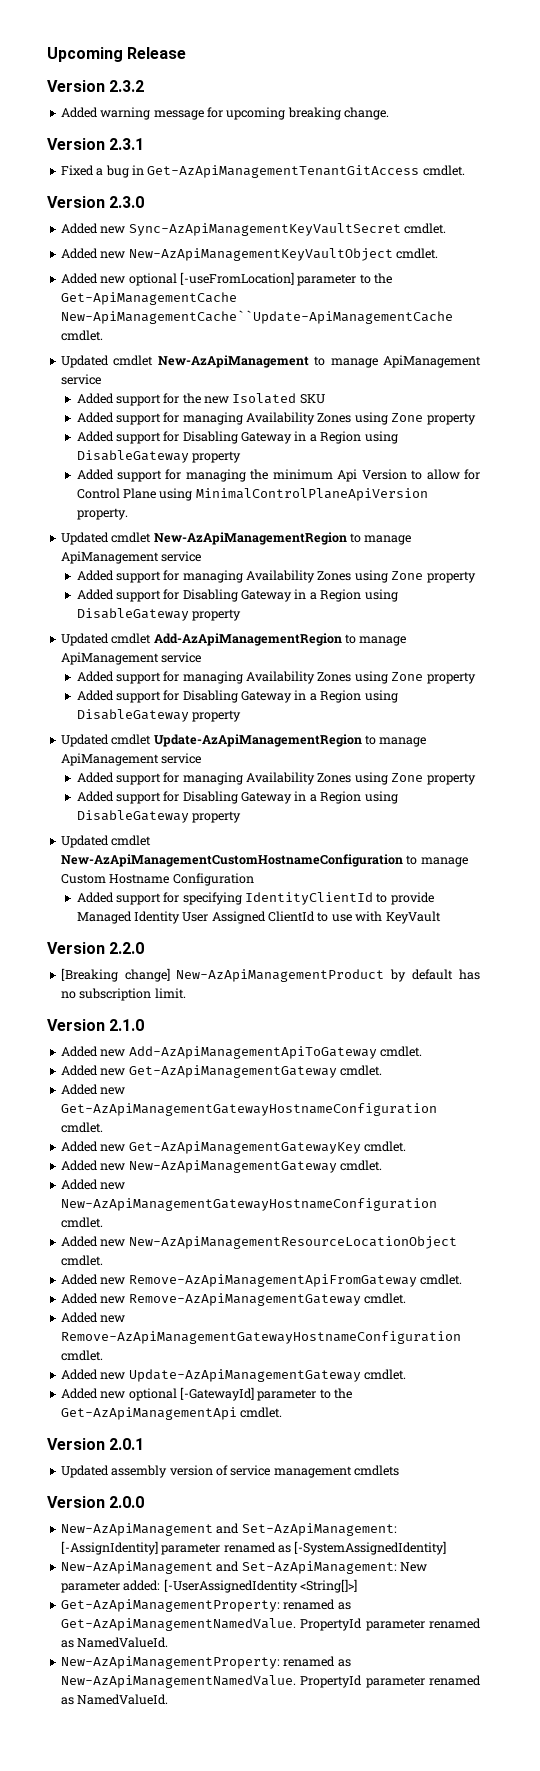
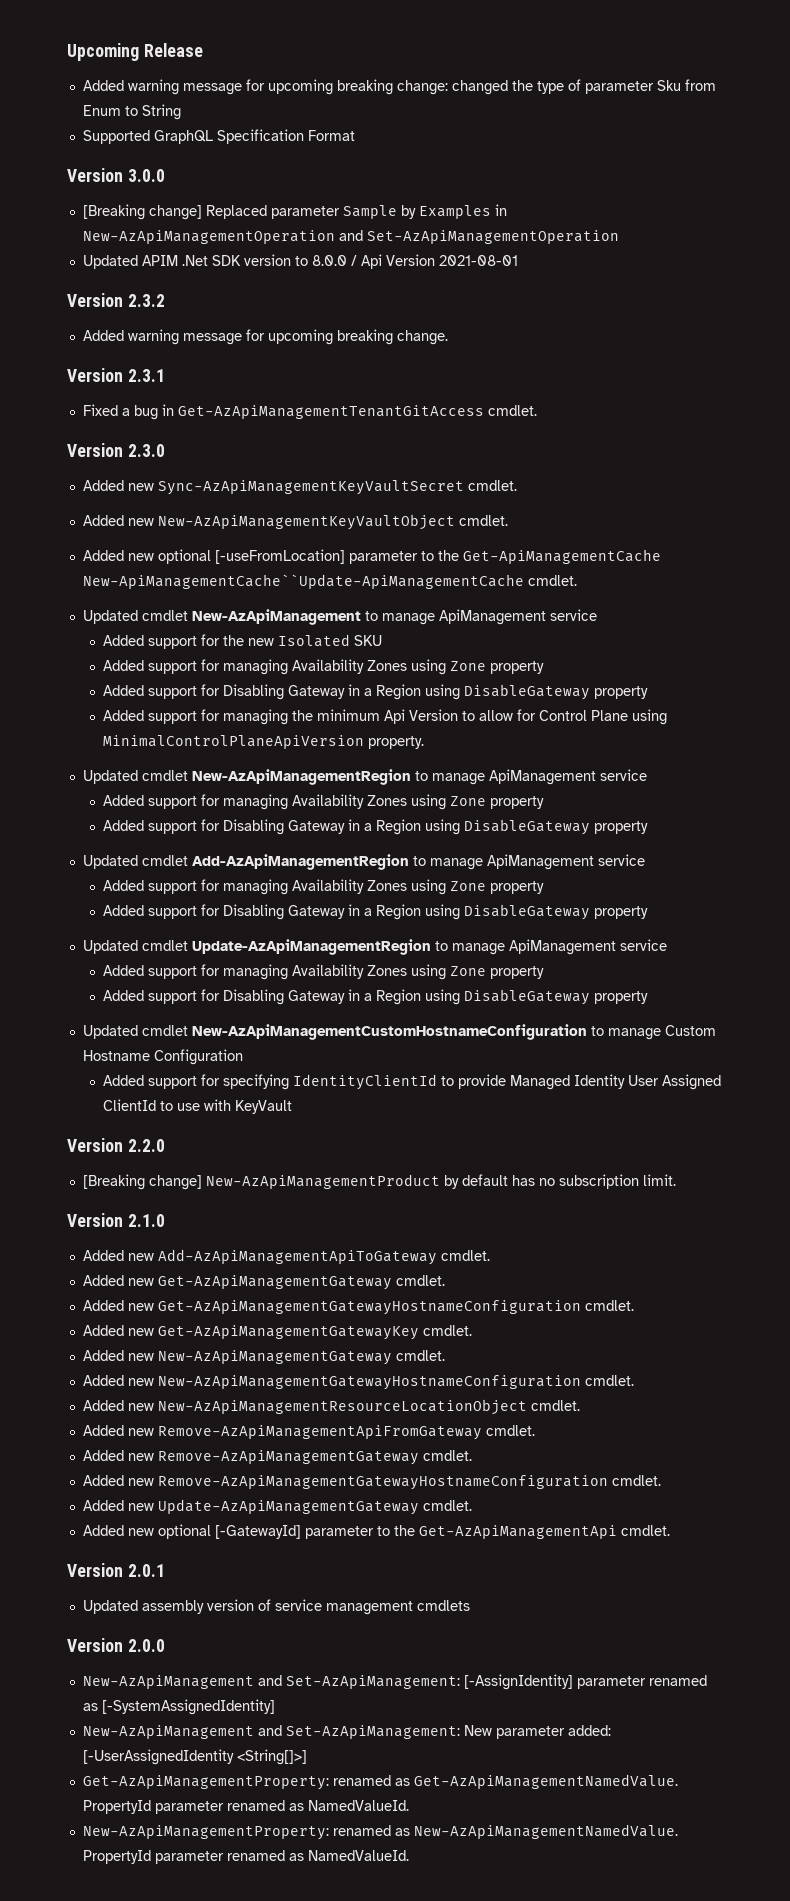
+ Added warning message for upcoming breaking change: changed the type of parameter Sku from Enum to String
+ Supported GraphQL Specification Format
+ Version 3.0.0
+ [Breaking change] Replaced parameter Sample by Examples in New-AzApiManagementOperation and Set-AzApiManagementOperation
+ Updated APIM .Net SDK version to 8.0.0 / Api Version 2021-08-01

